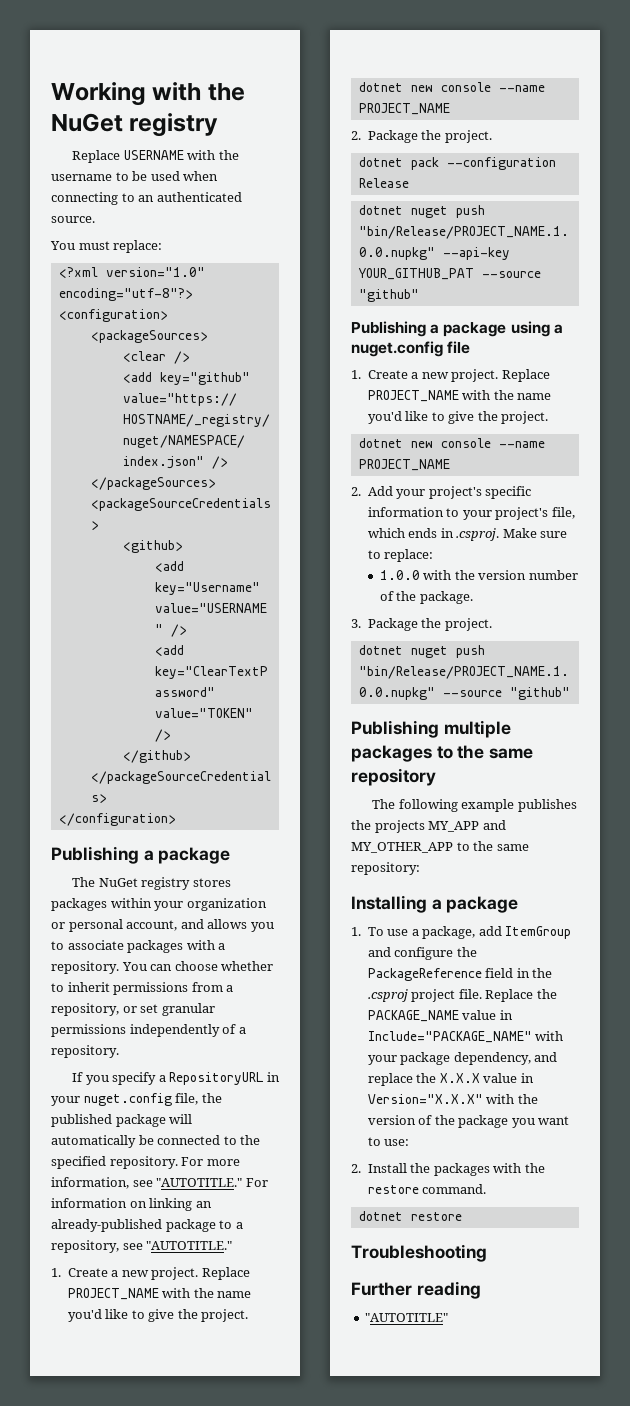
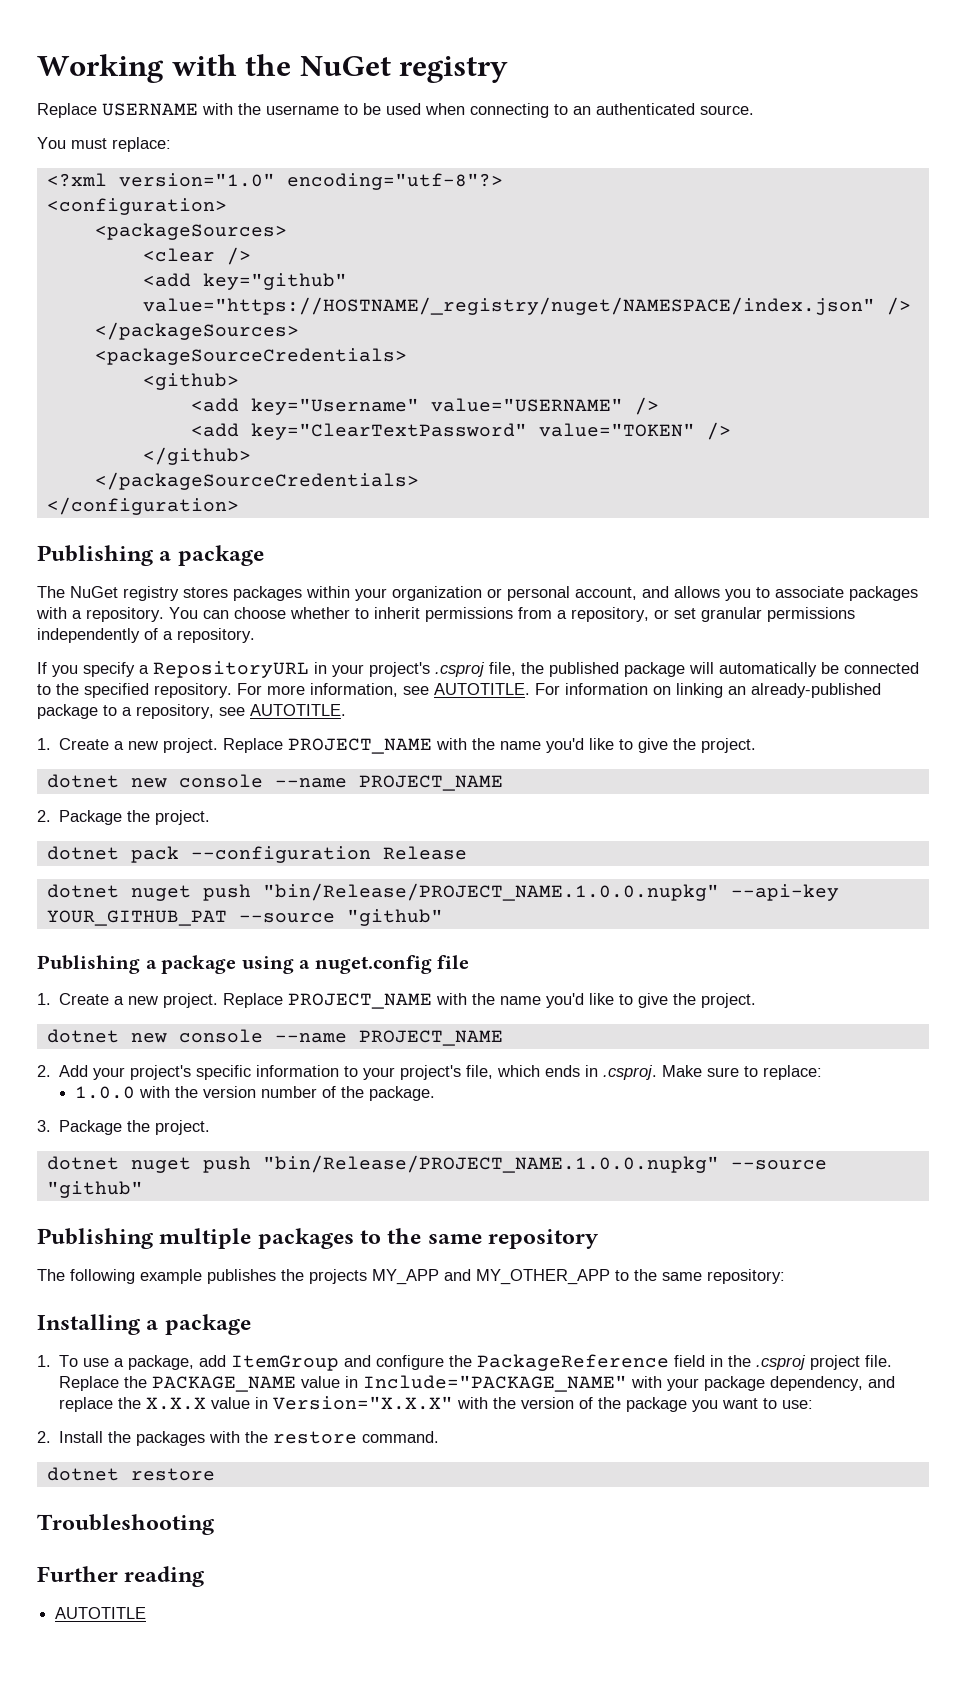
- If you specify a RepositoryURL in your nuget.config file, the published package will automatically be connected to the specified repository.
+ If you specify a RepositoryURL in your project's .csproj file, the published package will automatically be connected to the specified repository.
- For more information, see "AUTOTITLE."
+ For more information, see AUTOTITLE.
- For information on linking an already-published package to a repository, see "AUTOTITLE."
+ For information on linking an already-published package to a repository, see AUTOTITLE.
- "AUTOTITLE"
+ AUTOTITLE

